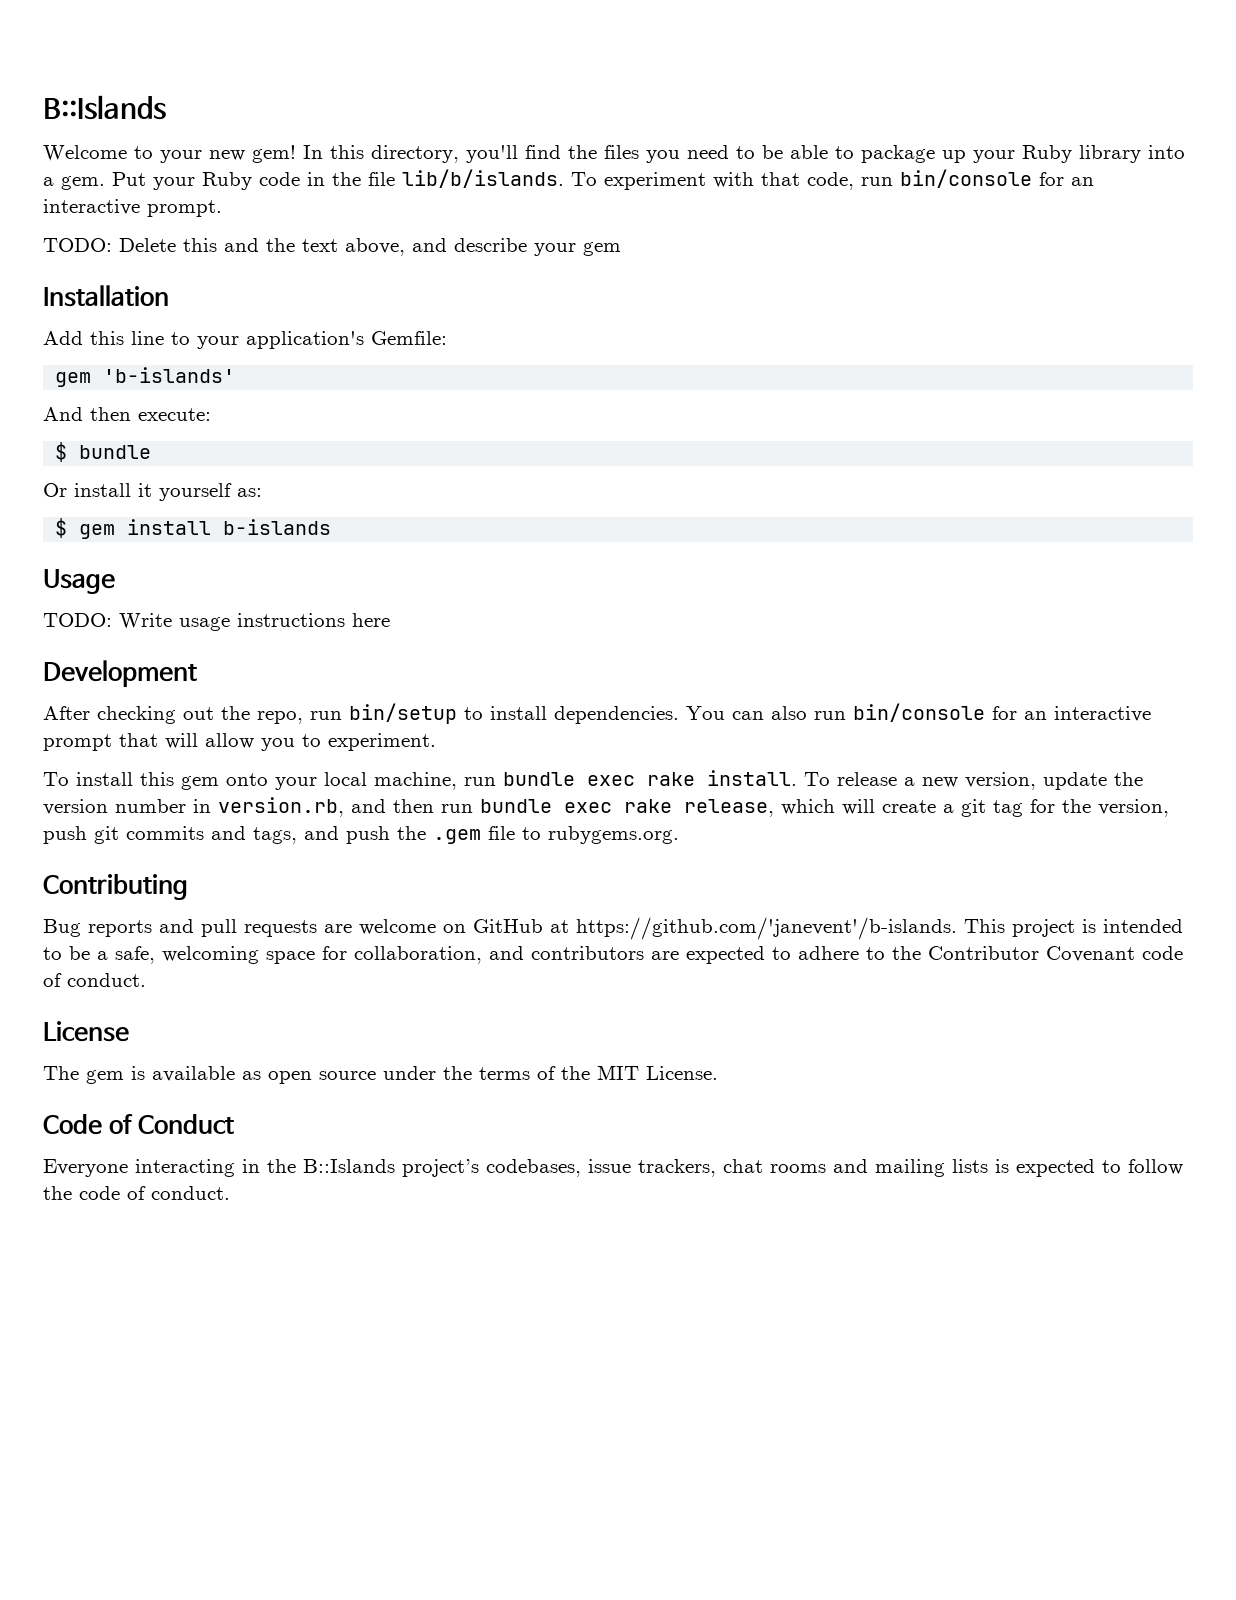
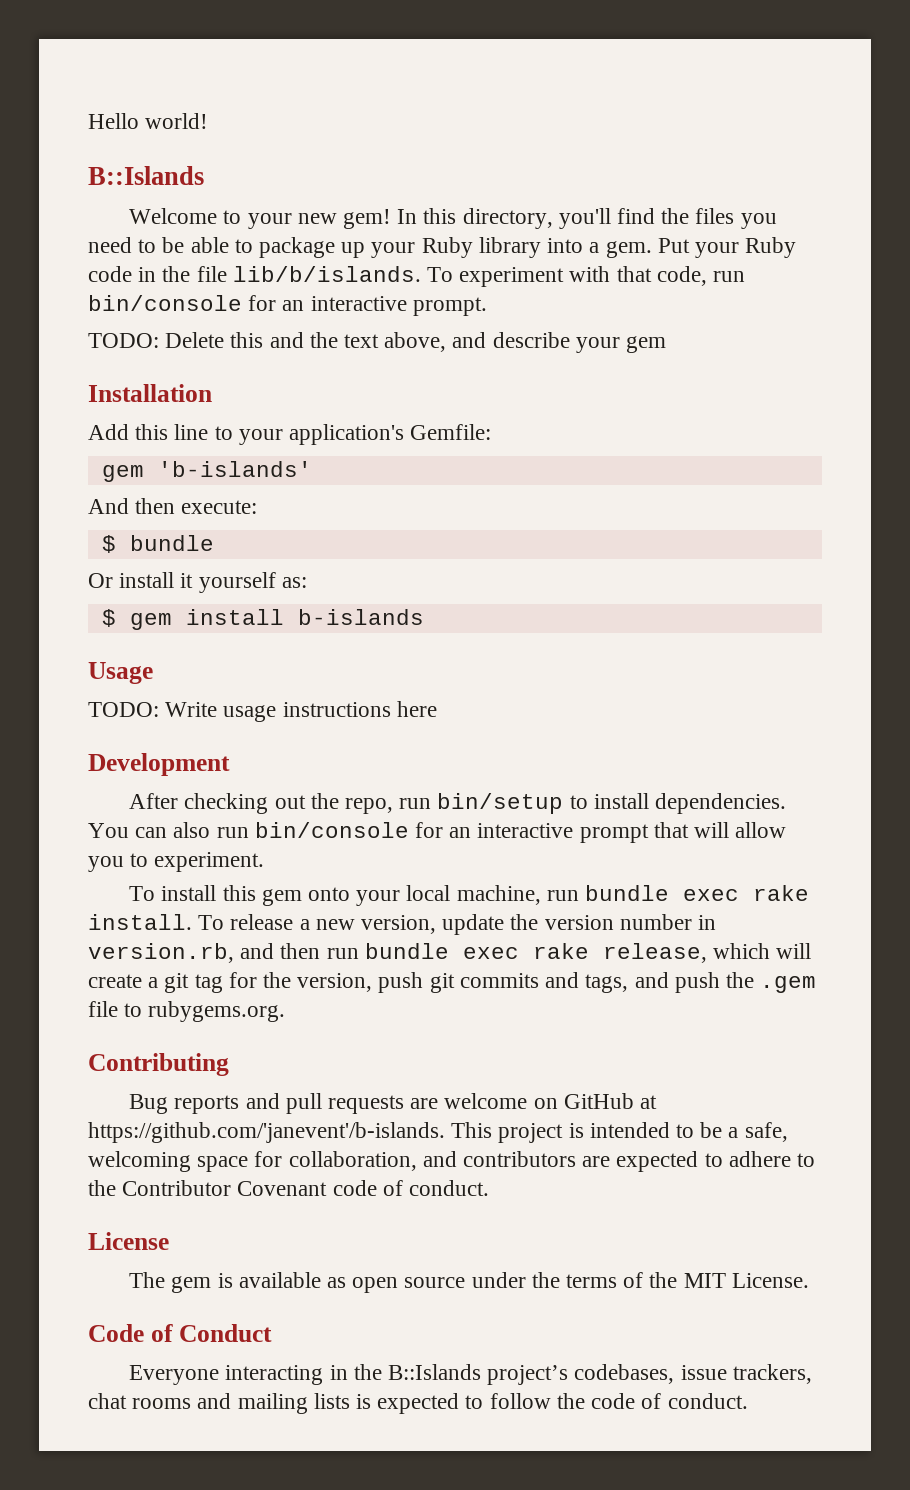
+ Hello world!

